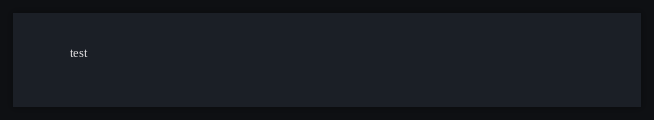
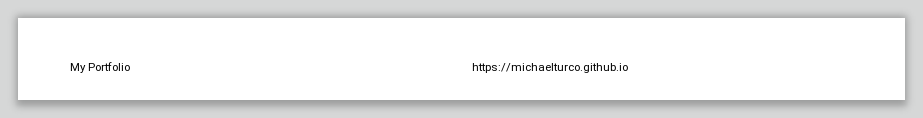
- test
+ My Portfolio
+ https://michaelturco.github.io

